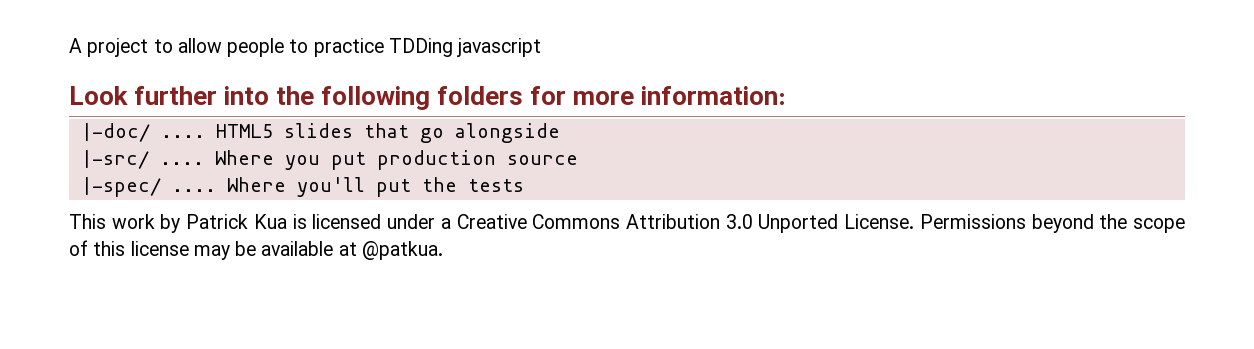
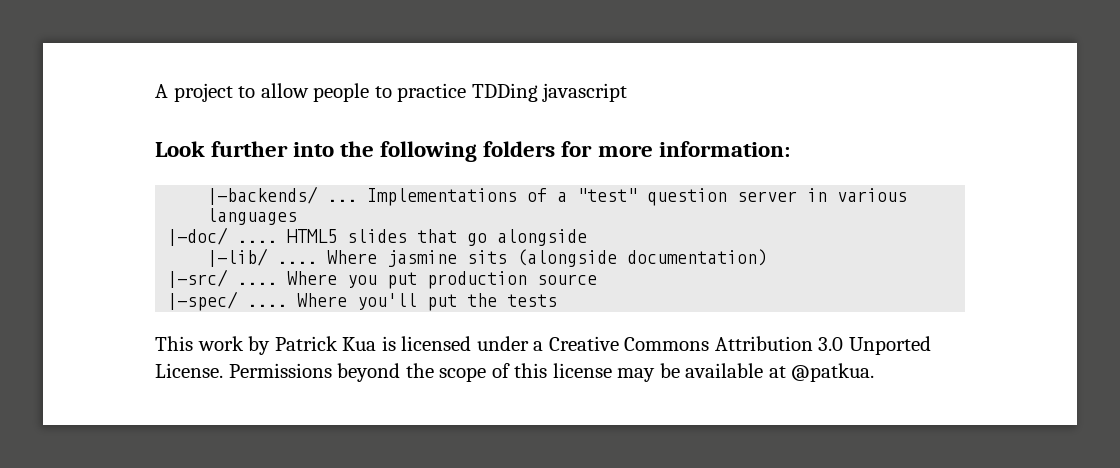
+ |-backends/ ... Implementations of a "test" question server in various languages
+ |-lib/ .... Where jasmine sits (alongside documentation)

